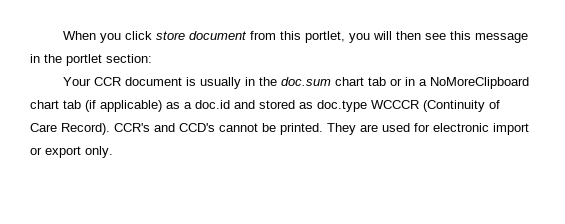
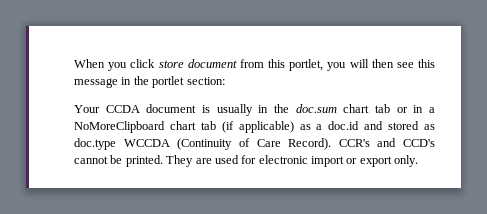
- Your CCR document is usually in the doc.sum chart tab or in a NoMoreClipboard chart tab (if applicable) as a doc.id and stored as doc.type WCCCR (Continuity of Care Record).
+ Your CCDA document is usually in the doc.sum chart tab or in a NoMoreClipboard chart tab (if applicable) as a doc.id and stored as doc.type WCCDA (Continuity of Care Record).

